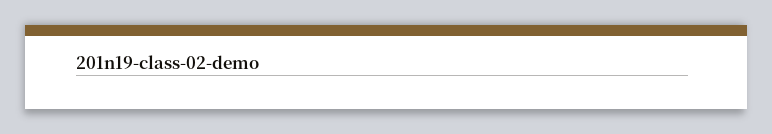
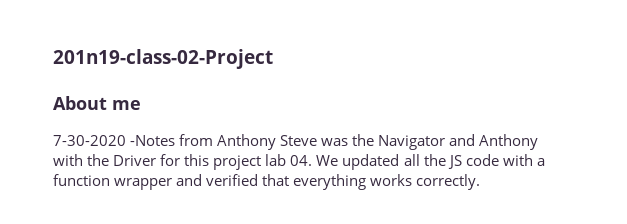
- 201n19-class-02-demo
+ 201n19-class-02-Project
+ About me
+ 7-30-2020 -Notes from Anthony Steve was the Navigator and Anthony with the Driver for this project lab 04. We updated all the JS code with a function wrapper and verified that everything works correctly.

